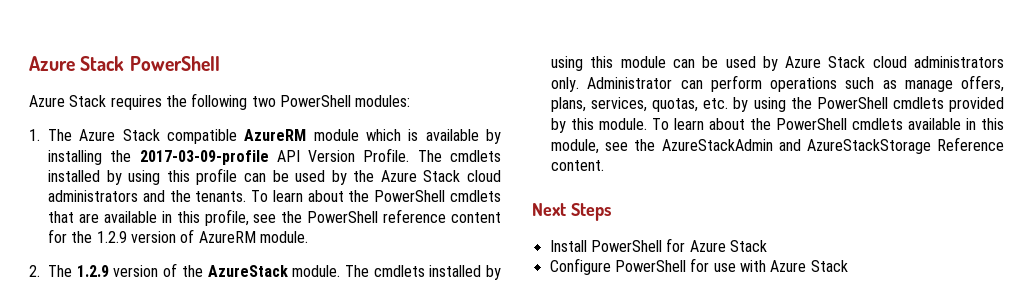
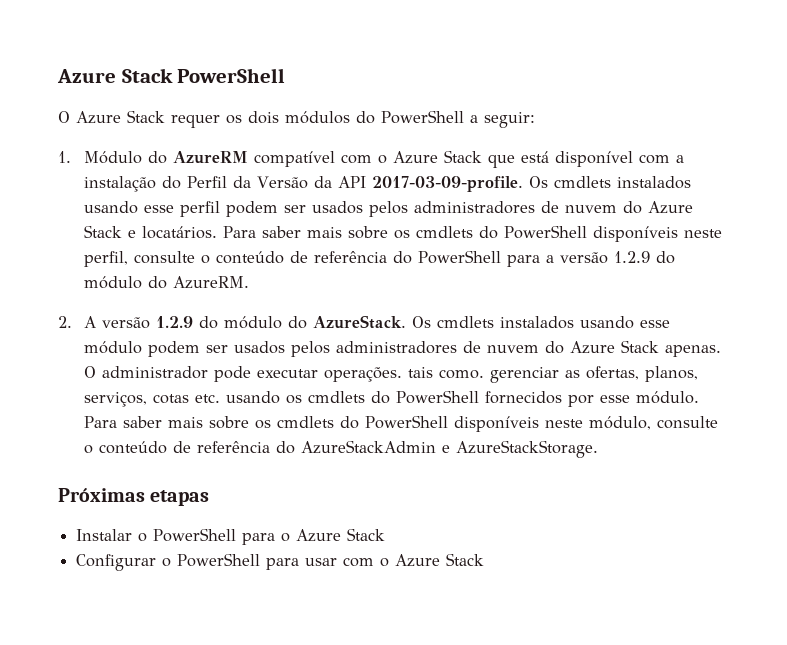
- Azure Stack requires the following two PowerShell modules:
- 1. The Azure Stack compatible AzureRM module which is available by installing the 2017-03-09-profile API Version Profile. The cmdlets installed by using this profile can be used by the Azure Stack cloud administrators and the tenants. To learn about the PowerShell cmdlets that are available in this profile, see the PowerShell reference content for the 1.2.9 version of AzureRM module.
- 2. The 1.2.9 version of the AzureStack module. The cmdlets installed by using this module can be used by Azure Stack cloud administrators only. Administrator can perform operations such as manage offers, plans, services, quotas, etc. by using the PowerShell cmdlets provided by this module. To learn about the PowerShell cmdlets available in this module, see the AzureStackAdmin and AzureStackStorage Reference content.
- Next Steps
- Install PowerShell for Azure Stack
- Configure PowerShell for use with Azure Stack
+ O Azure Stack requer os dois módulos do PowerShell a seguir:
+ 1. Módulo do AzureRM compatível com o Azure Stack que está disponível com a instalação do Perfil da Versão da API 2017-03-09-profile. Os cmdlets instalados usando esse perfil podem ser usados pelos administradores de nuvem do Azure Stack e locatários. Para saber mais sobre os cmdlets do PowerShell disponíveis neste perfil, consulte o conteúdo de referência do PowerShell para a versão 1.2.9 do módulo do AzureRM.
+ 2. A versão 1.2.9 do módulo do AzureStack. Os cmdlets instalados usando esse módulo podem ser usados pelos administradores de nuvem do Azure Stack apenas. O administrador pode executar operações. tais como. gerenciar as ofertas, planos, serviços, cotas etc. usando os cmdlets do PowerShell fornecidos por esse módulo. Para saber mais sobre os cmdlets do PowerShell disponíveis neste módulo, consulte o conteúdo de referência do AzureStackAdmin e AzureStackStorage.
+ Próximas etapas
+ Instalar o PowerShell para o Azure Stack
+ Configurar o PowerShell para usar com o Azure Stack

